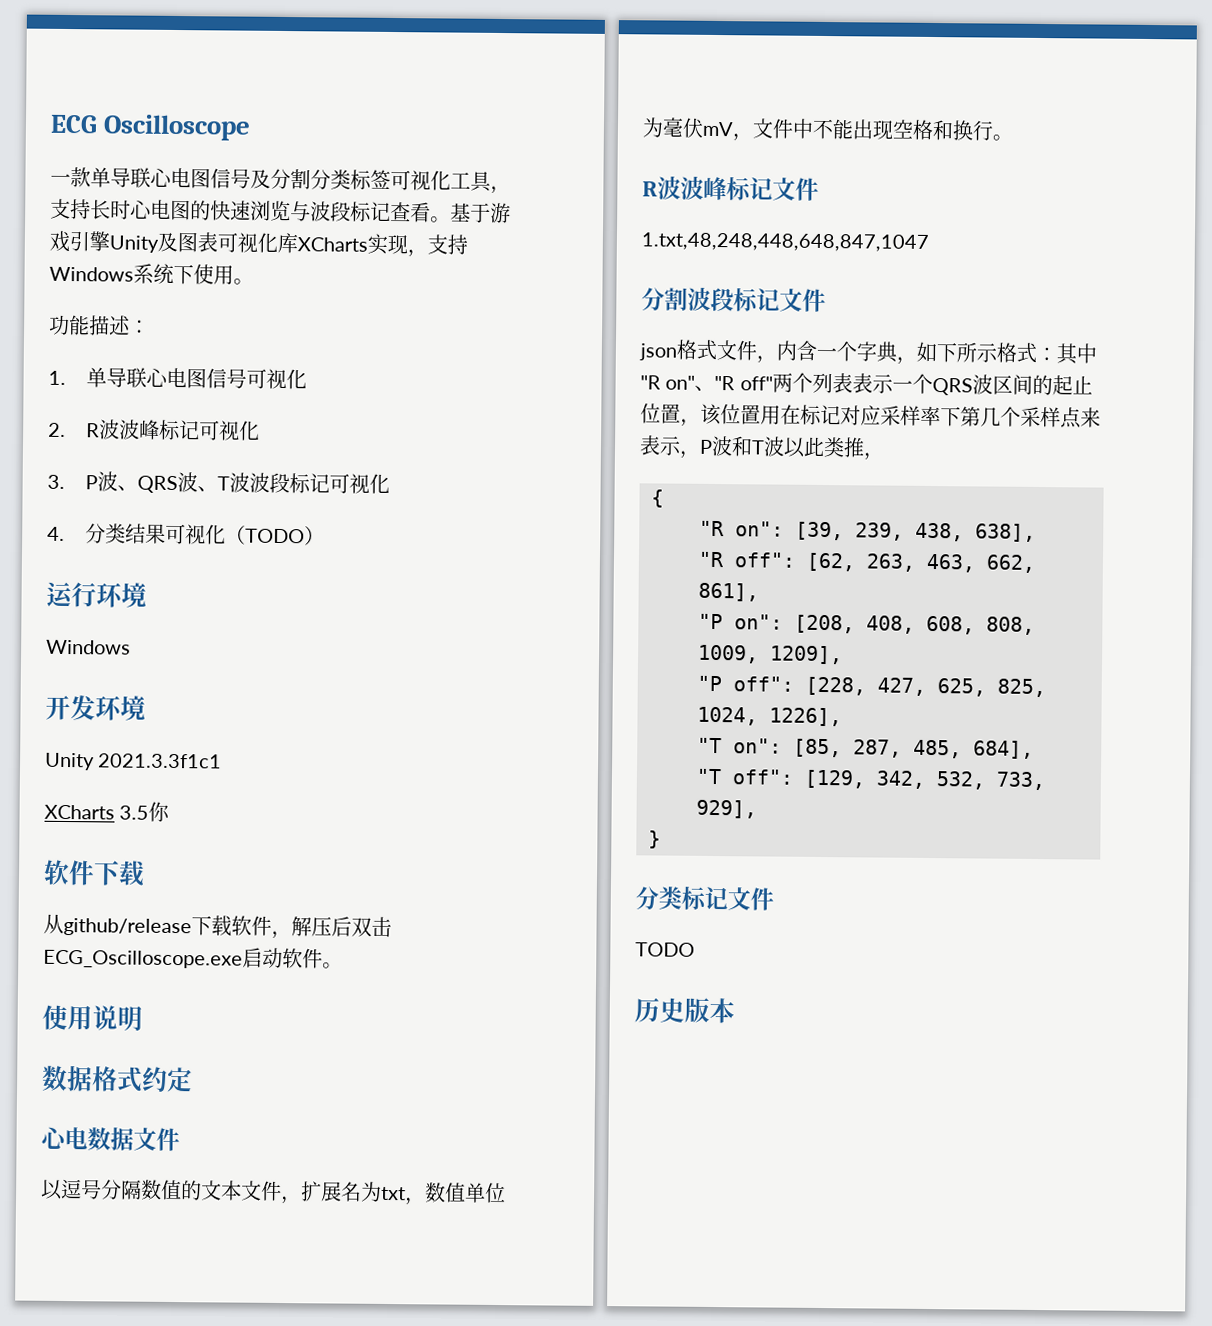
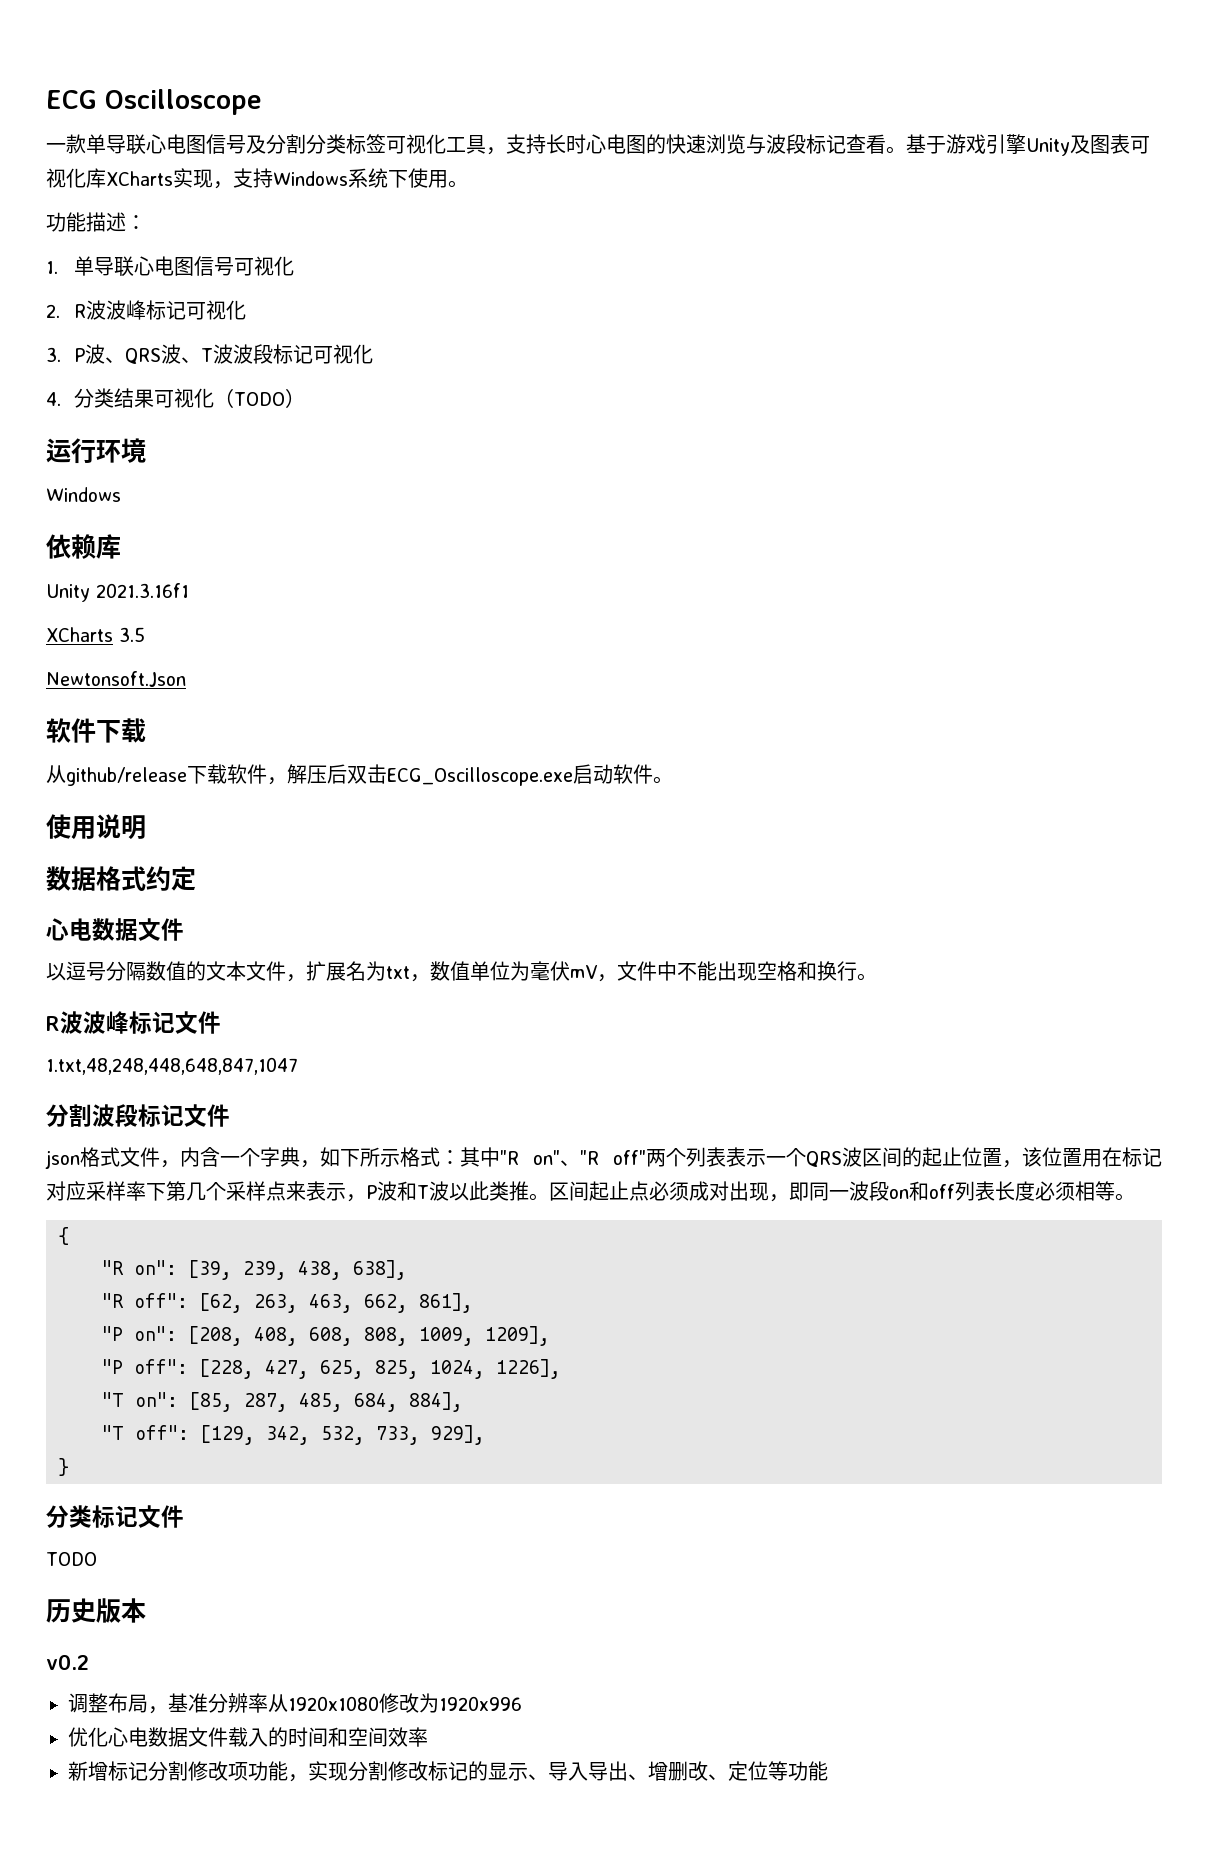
- 开发环境
- Unity 2021.3.3f1c1
+ 依赖库
+ Unity 2021.3.16f1
- XCharts 3.5你
+ XCharts 3.5
+ Newtonsoft.Json
- json格式文件，内含一个字典，如下所示格式：其中"R on"、"R off"两个列表表示一个QRS波区间的起止位置，该位置用在标记对应采样率下第几个采样点来表示，P波和T波以此类推，
+ json格式文件，内含一个字典，如下所示格式：其中"R on"、"R off"两个列表表示一个QRS波区间的起止位置，该位置用在标记对应采样率下第几个采样点来表示，P波和T波以此类推。区间起止点必须成对出现，即同一波段on和off列表长度必须相等。
- "T on": [85, 287, 485, 684],
+ "T on": [85, 287, 485, 684, 884],
+ v0.2
+ 调整布局，基准分辨率从1920x1080修改为1920x996
+ 优化心电数据文件载入的时间和空间效率
+ 新增标记分割修改项功能，实现分割修改标记的显示、导入导出、增删改、定位等功能

